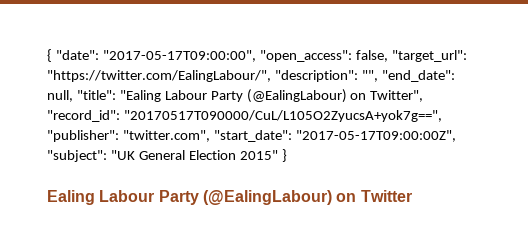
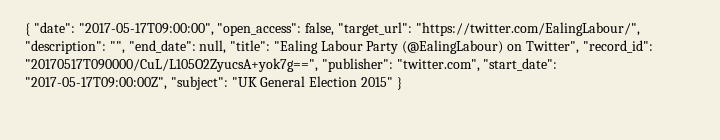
- Ealing Labour Party (@EalingLabour) on Twitter

